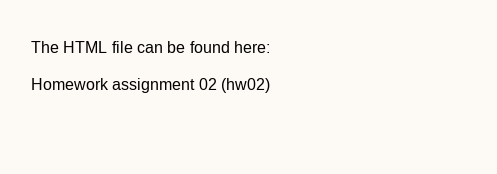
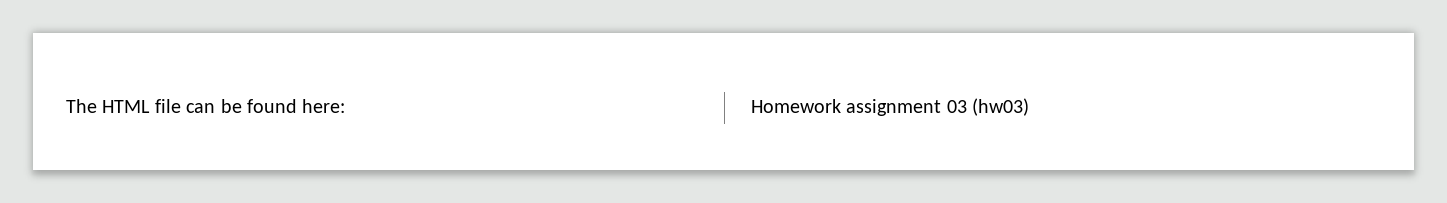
- Homework assignment 02 (hw02)
+ Homework assignment 03 (hw03)

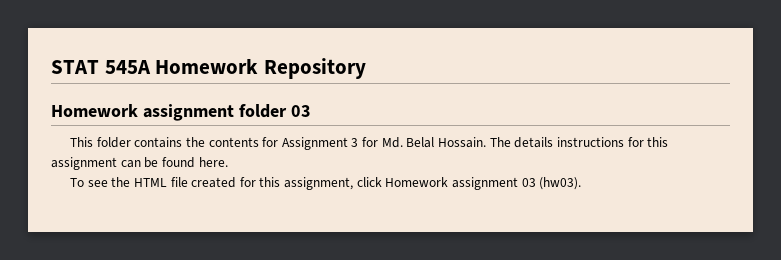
- The HTML file can be found here:
- Homework assignment 03 (hw03)
+ STAT 545A Homework Repository
+ Homework assignment folder 03
+ This folder contains the contents for Assignment 3 for Md. Belal Hossain. The details instructions for this assignment can be found here.
+ To see the HTML file created for this assignment, click Homework assignment 03 (hw03).

